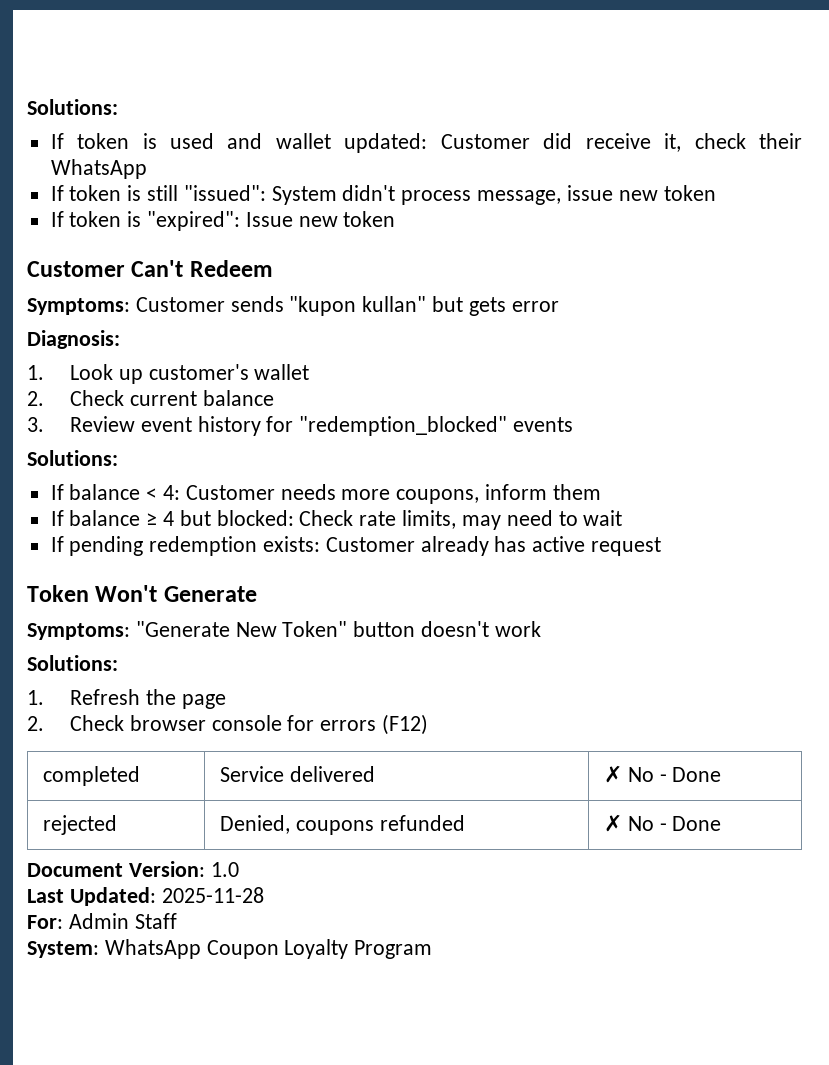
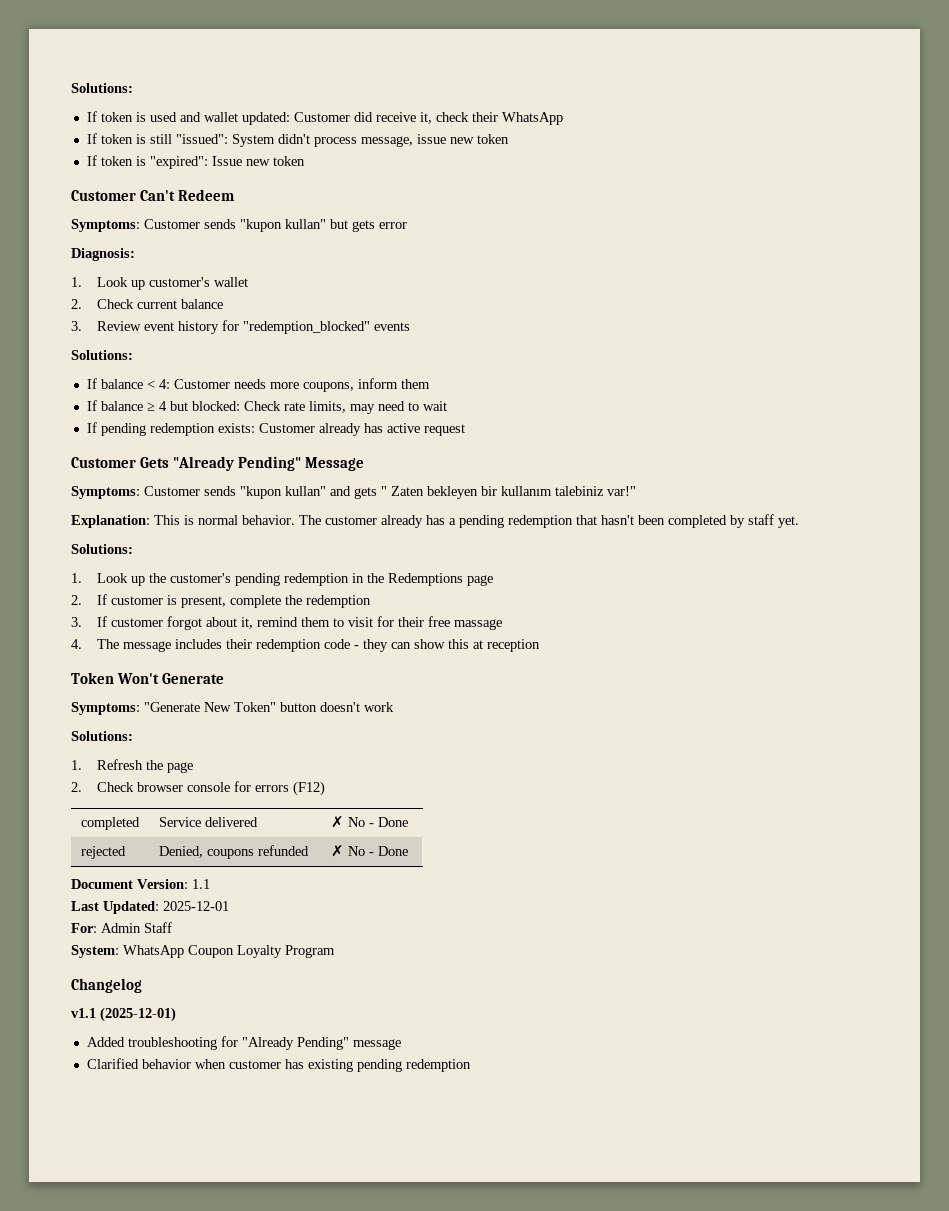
+ Customer Gets "Already Pending" Message
+ Symptoms: Customer sends "kupon kullan" and gets " Zaten bekleyen bir kullanım talebiniz var!"
+ Explanation: This is normal behavior. The customer already has a pending redemption that hasn't been completed by staff yet.
+ Solutions:
+ 1. Look up the customer's pending redemption in the Redemptions page
+ 2. If customer is present, complete the redemption
+ 3. If customer forgot about it, remind them to visit for their free massage
+ 4. The message includes their redemption code - they can show this at reception
- Document Version: 1.0
+ Document Version: 1.1
- Last Updated: 2025-11-28
+ Last Updated: 2025-12-01
+ Changelog
+ v1.1 (2025-12-01)
+ Added troubleshooting for "Already Pending" message
+ Clarified behavior when customer has existing pending redemption

